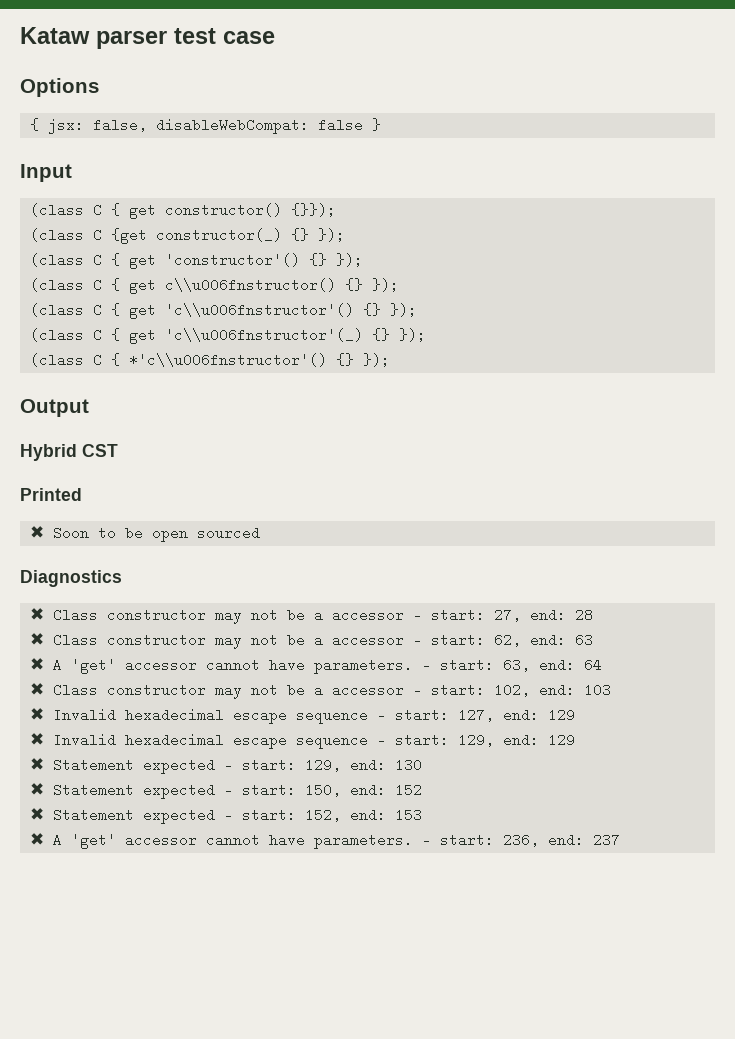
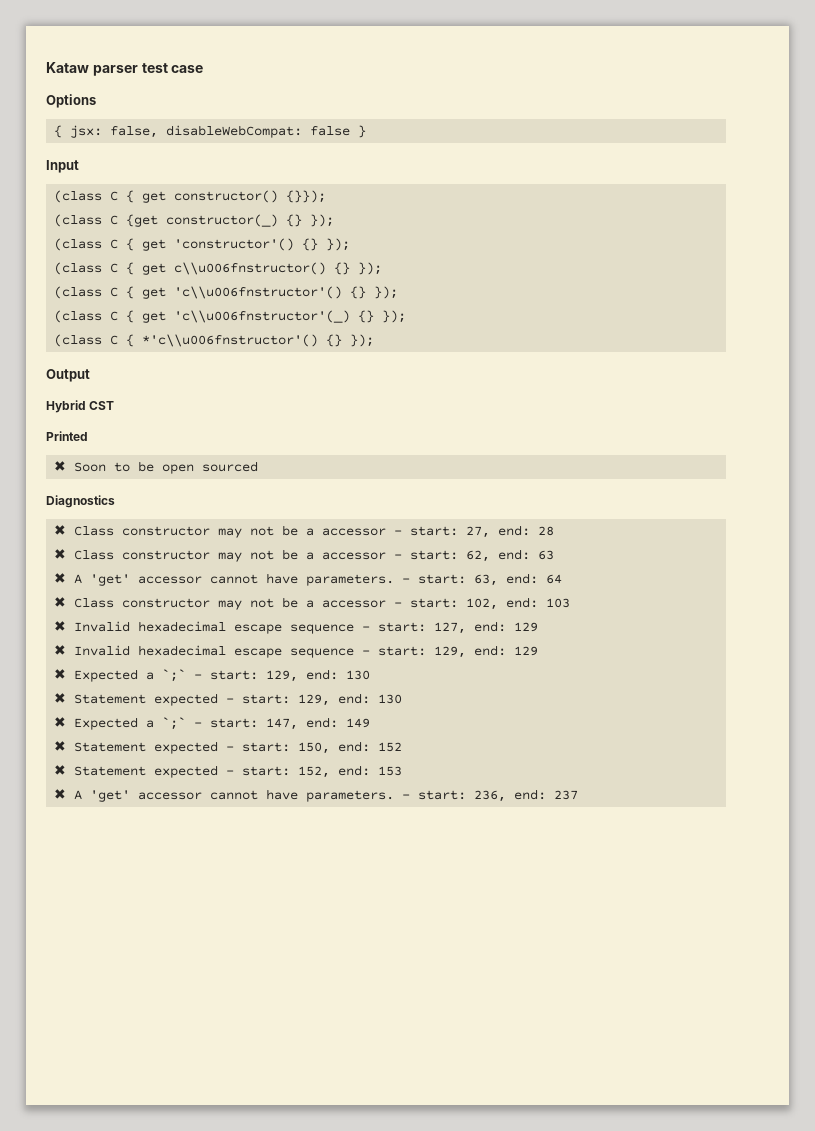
+ ✖ Expected a `;` - start: 129, end: 130
+ ✖ Expected a `;` - start: 147, end: 149

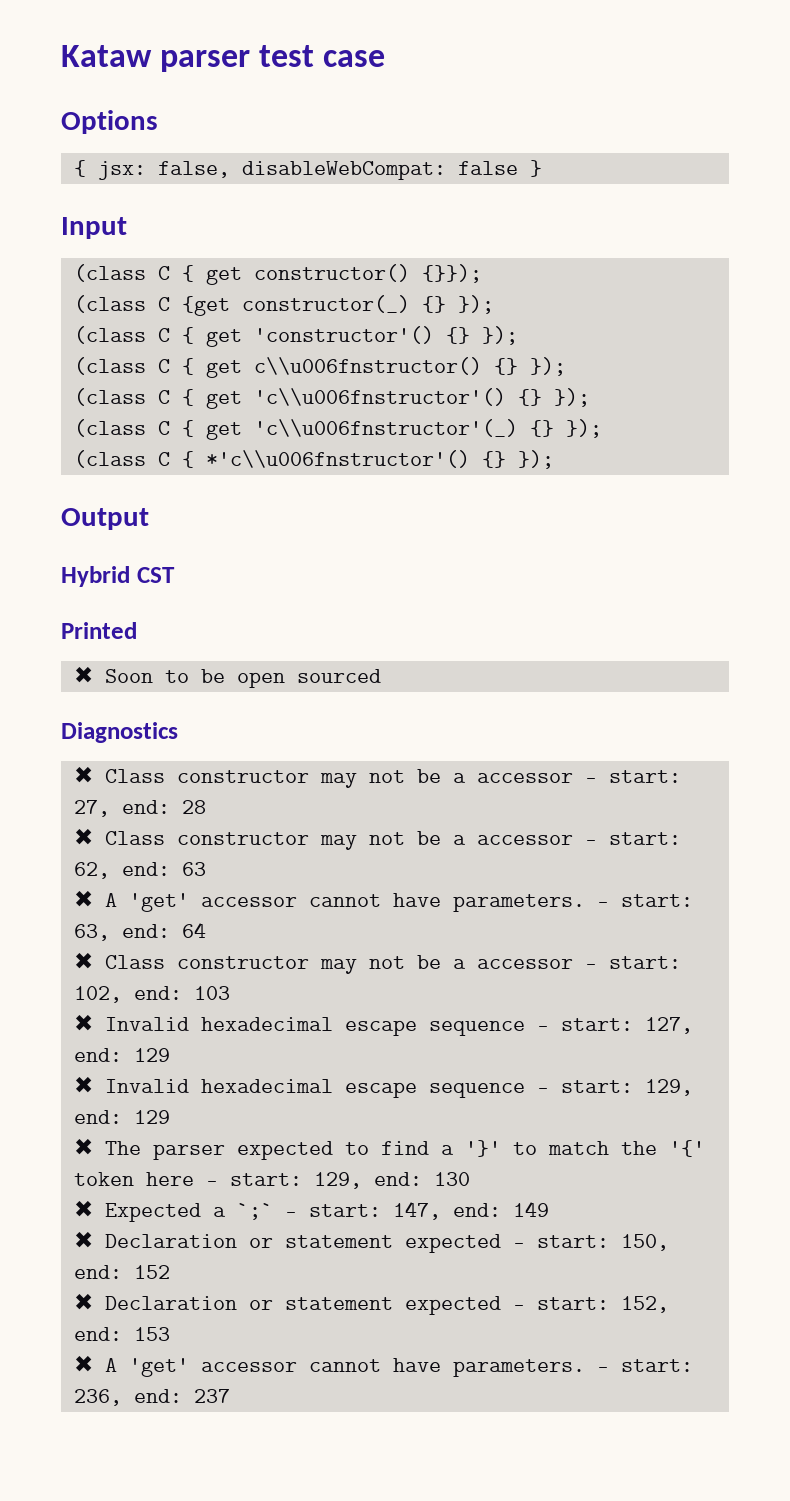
- ✖ Expected a `;` - start: 129, end: 130
- ✖ Statement expected - start: 129, end: 130
+ ✖ The parser expected to find a '}' to match the '{' token here - start: 129, end: 130
- ✖ Statement expected - start: 150, end: 152
+ ✖ Declaration or statement expected - start: 150, end: 152
- ✖ Statement expected - start: 152, end: 153
+ ✖ Declaration or statement expected - start: 152, end: 153

